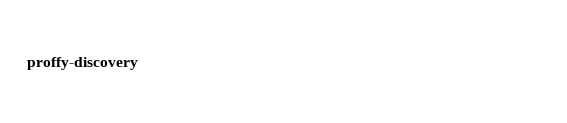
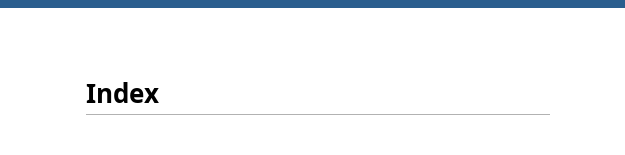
- proffy-discovery
+ Index

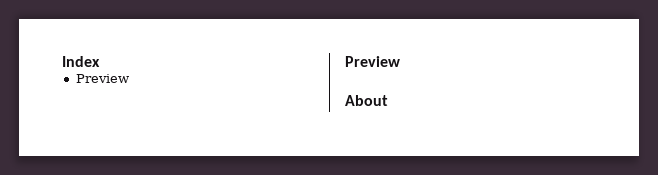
  Index
+ Preview
+ Preview
+ About

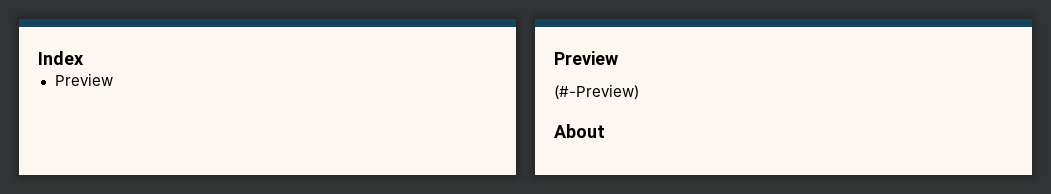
+ (#-Preview)

